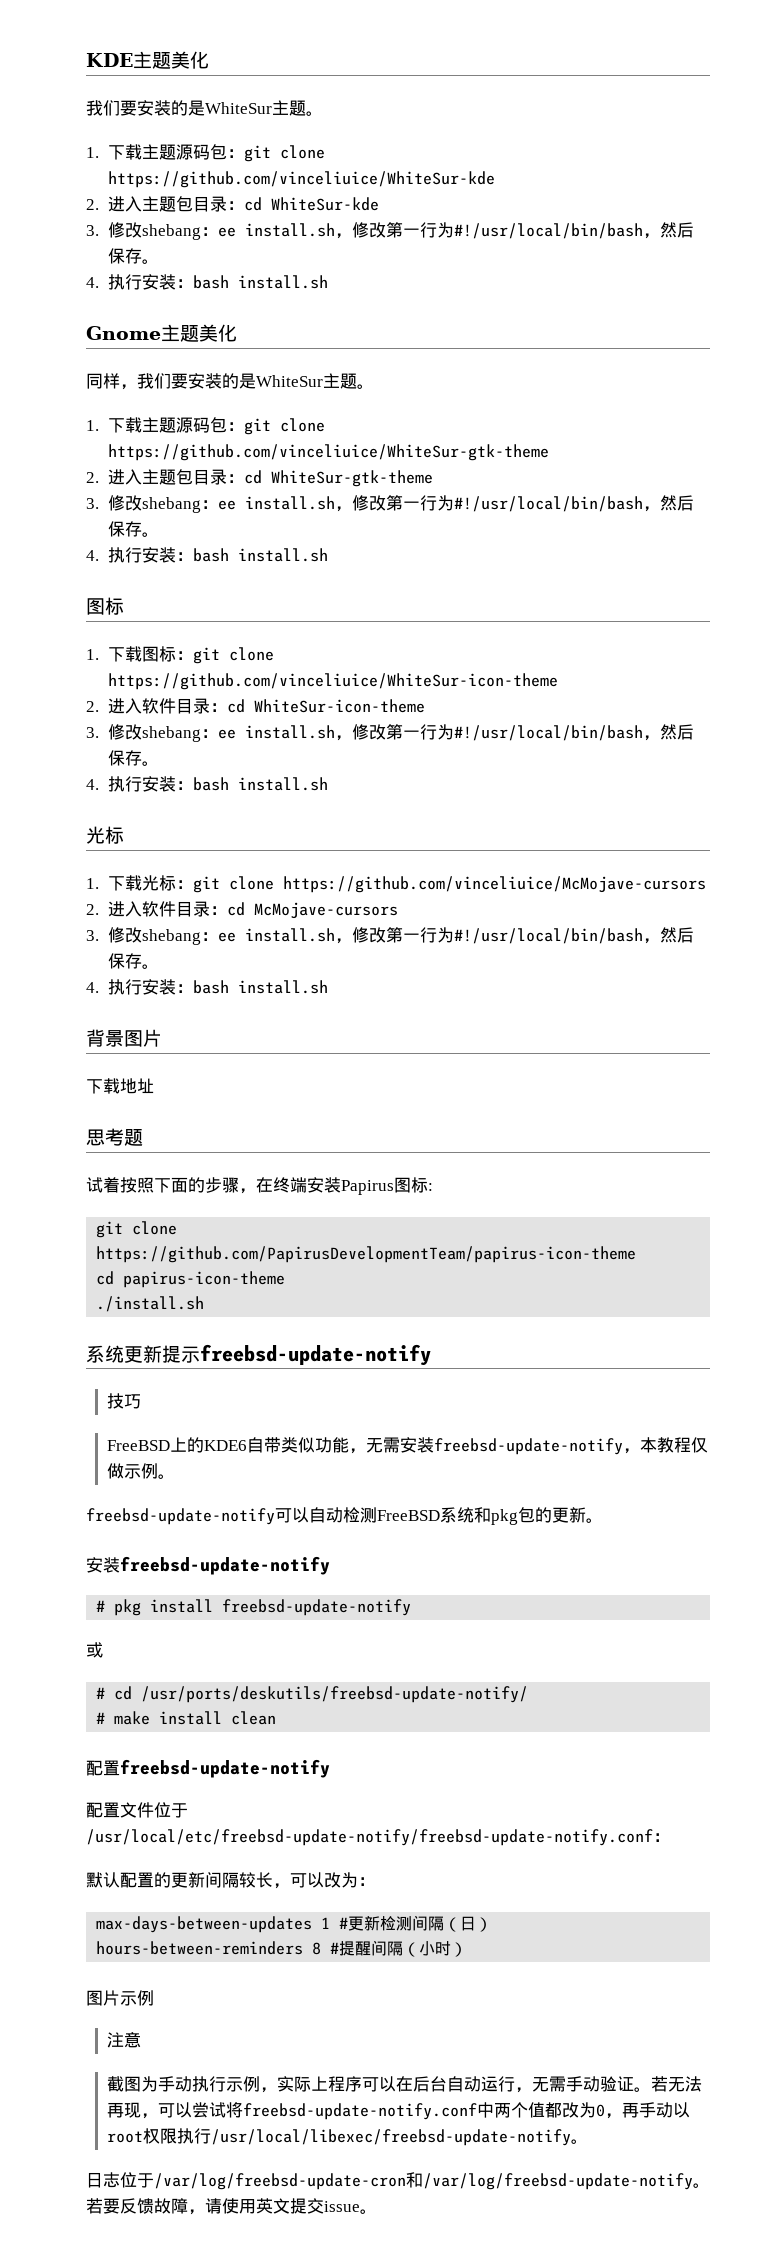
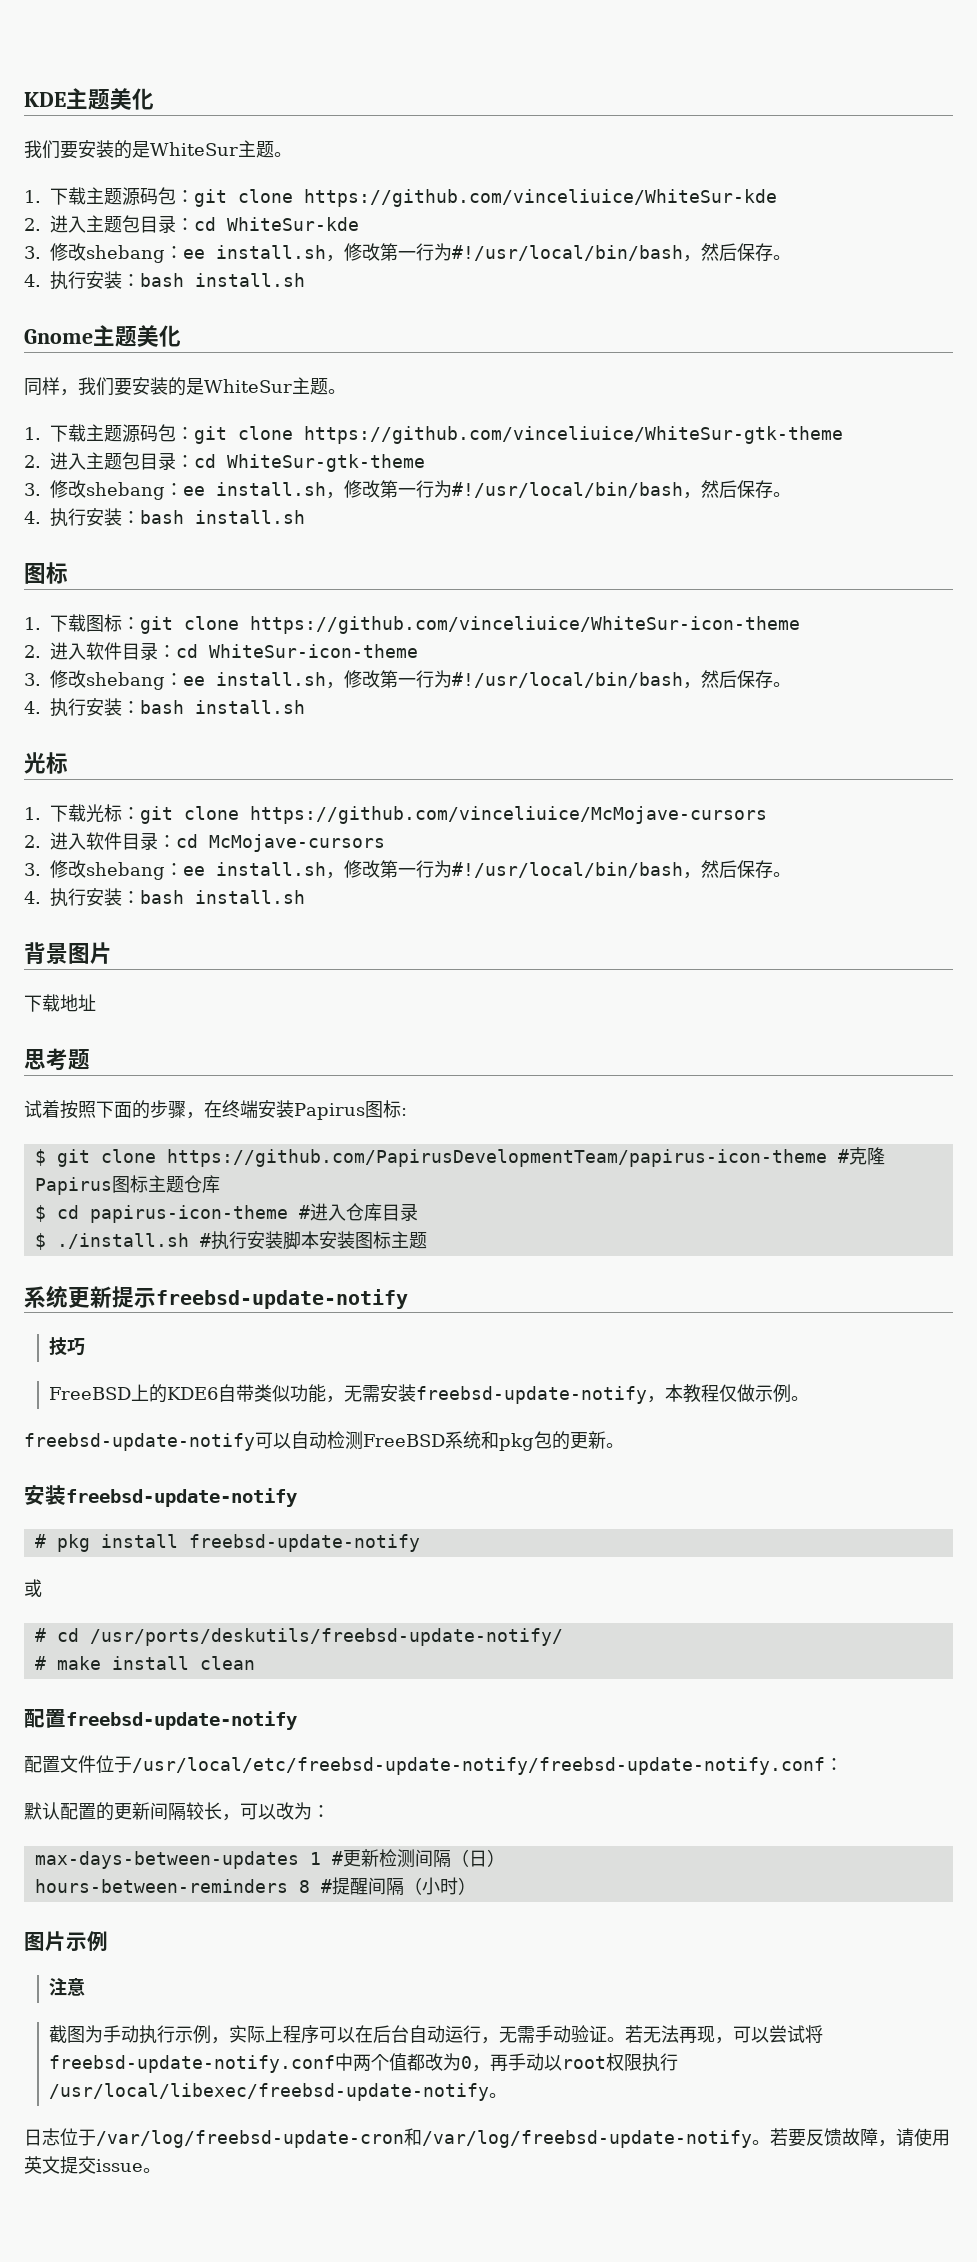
- git clone https://github.com/PapirusDevelopmentTeam/papirus-icon-theme
- cd papirus-icon-theme
- ./install.sh
+ $ git clone https://github.com/PapirusDevelopmentTeam/papirus-icon-theme #克隆Papirus图标主题仓库
+ $ cd papirus-icon-theme #进入仓库目录
+ $ ./install.sh #执行安装脚本安装图标主题

